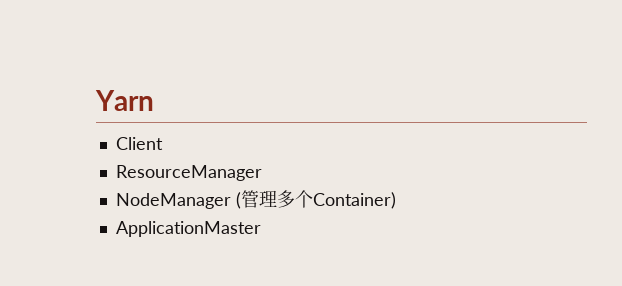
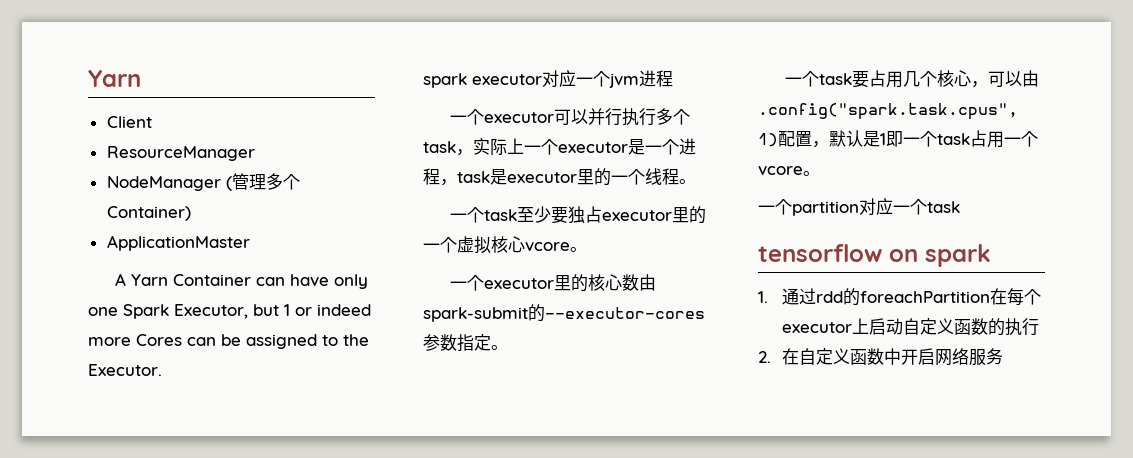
+ A Yarn Container can have only one Spark Executor, but 1 or indeed more Cores can be assigned to the Executor.
+ spark executor对应一个jvm进程
+ 一个executor可以并行执行多个task，实际上一个executor是一个进程，task是executor里的一个线程。
+ 一个task至少要独占executor里的一个虚拟核心vcore。
+ 一个executor里的核心数由spark-submit的--executor-cores参数指定。
+ 一个task要占用几个核心，可以由.config("spark.task.cpus", 1)配置，默认是1即一个task占用一个vcore。
+ 一个partition对应一个task
+ tensorflow on spark
+ 1.通过rdd的foreachPartition在每个executor上启动自定义函数的执行
+ 2.在自定义函数中开启网络服务

